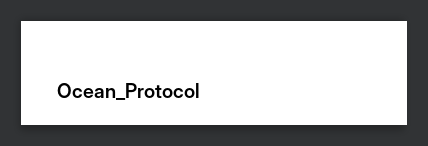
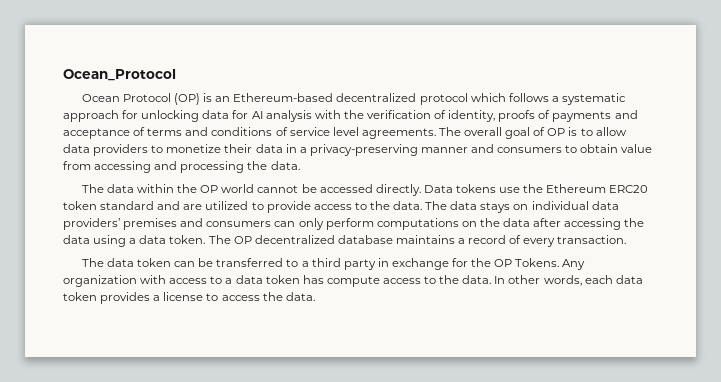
+ Ocean Protocol (OP) is an Ethereum-based decentralized protocol which follows a systematic approach for unlocking data for AI analysis with the verification of identity, proofs of payments and acceptance of terms and conditions of service level agreements. The overall goal of OP is to allow data providers to monetize their data in a privacy-preserving manner and consumers to obtain value from accessing and processing the data.
+ The data within the OP world cannot be accessed directly. Data tokens use the Ethereum ERC20 token standard and are utilized to provide access to the data. The data stays on individual data providers’ premises and consumers can only perform computations on the data after accessing the data using a data token. The OP decentralized database maintains a record of every transaction.
+ The data token can be transferred to a third party in exchange for the OP Tokens. Any organization with access to a data token has compute access to the data. In other words, each data token provides a license to access the data.

